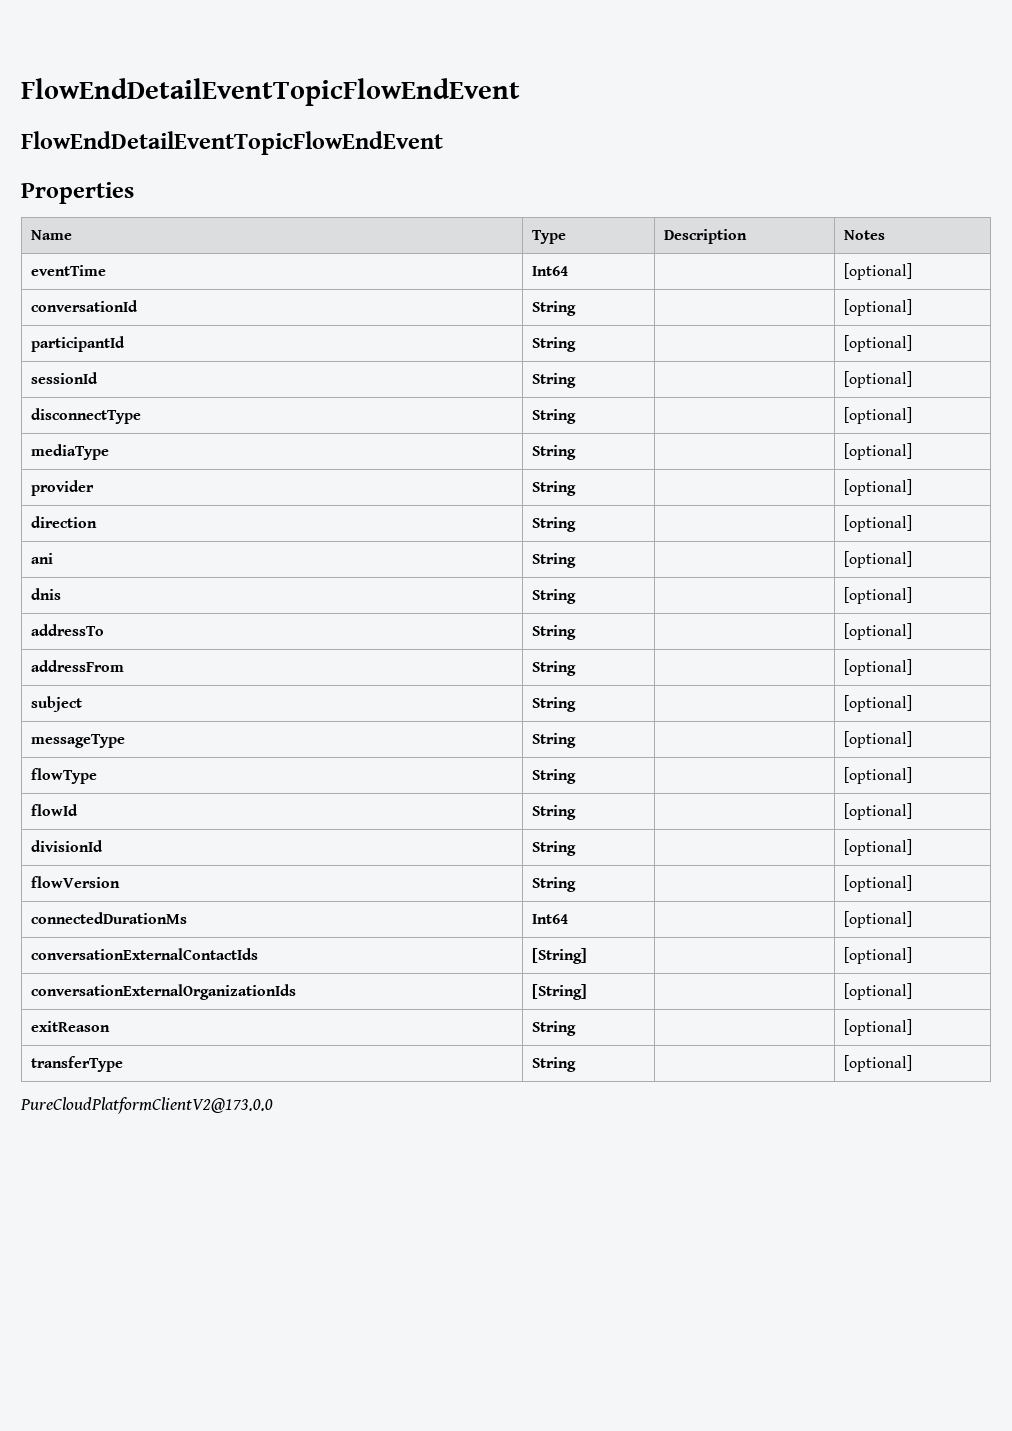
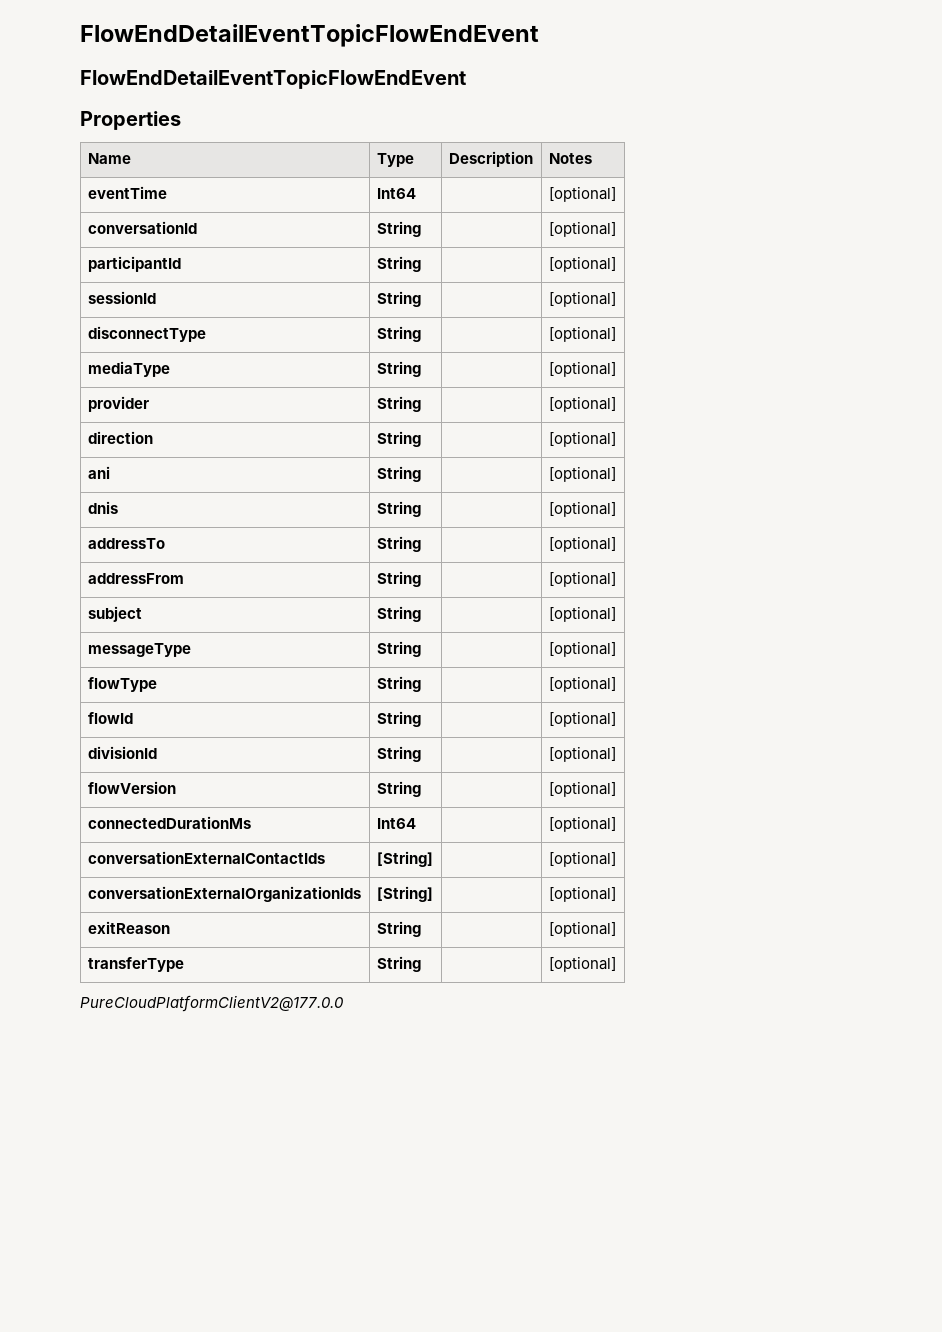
- PureCloudPlatformClientV2@173.0.0
+ PureCloudPlatformClientV2@177.0.0

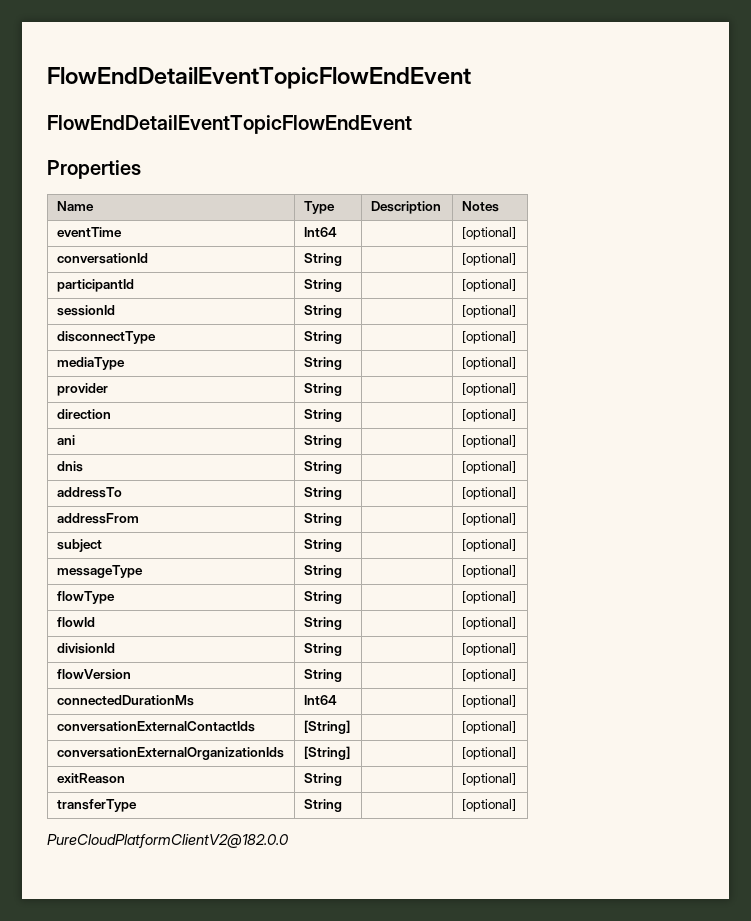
- PureCloudPlatformClientV2@177.0.0
+ PureCloudPlatformClientV2@182.0.0

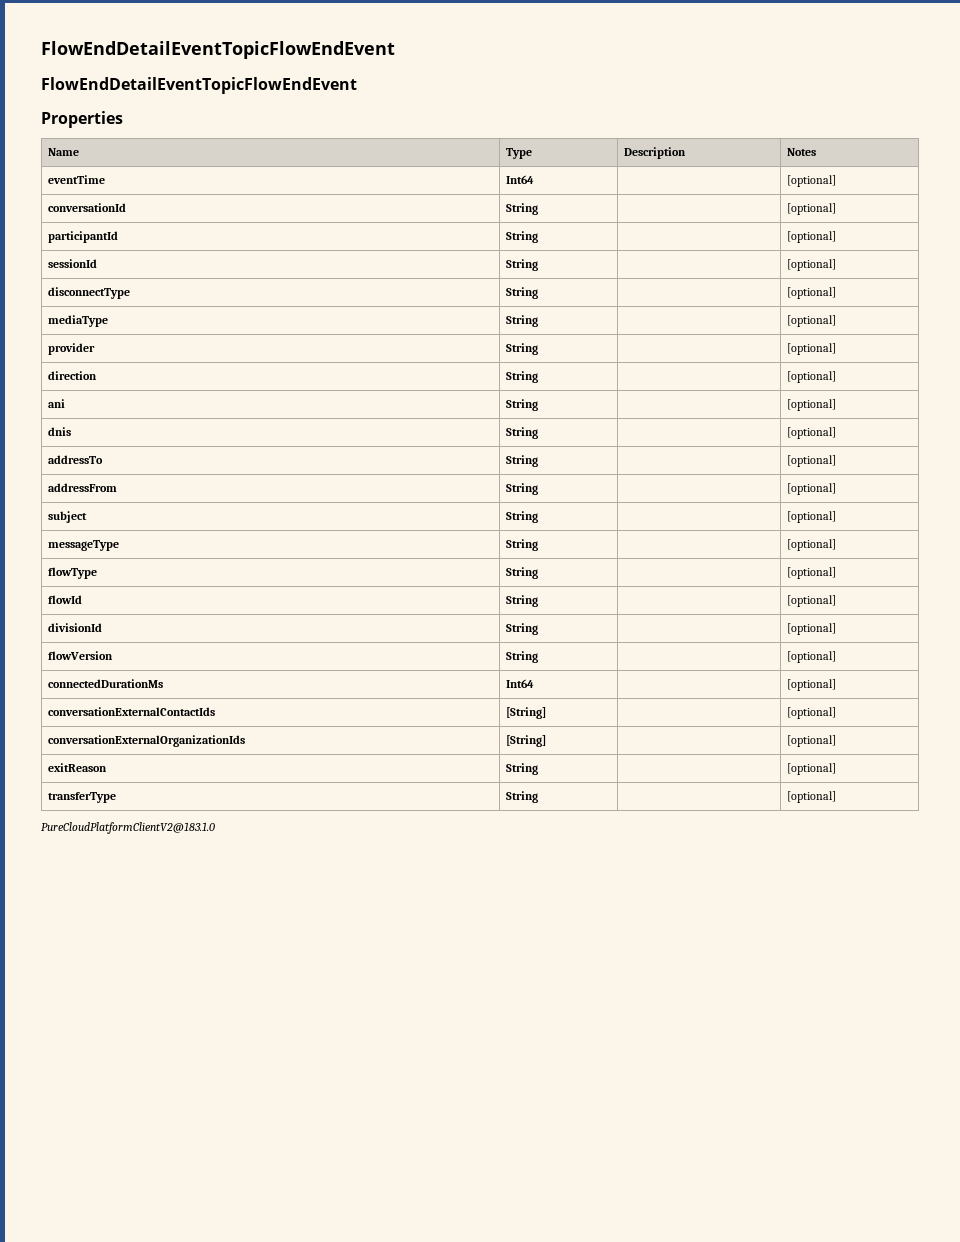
- PureCloudPlatformClientV2@182.0.0
+ PureCloudPlatformClientV2@183.1.0

